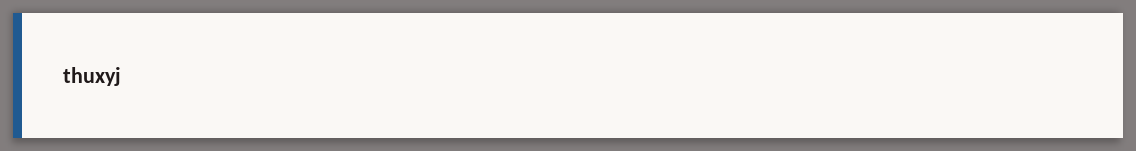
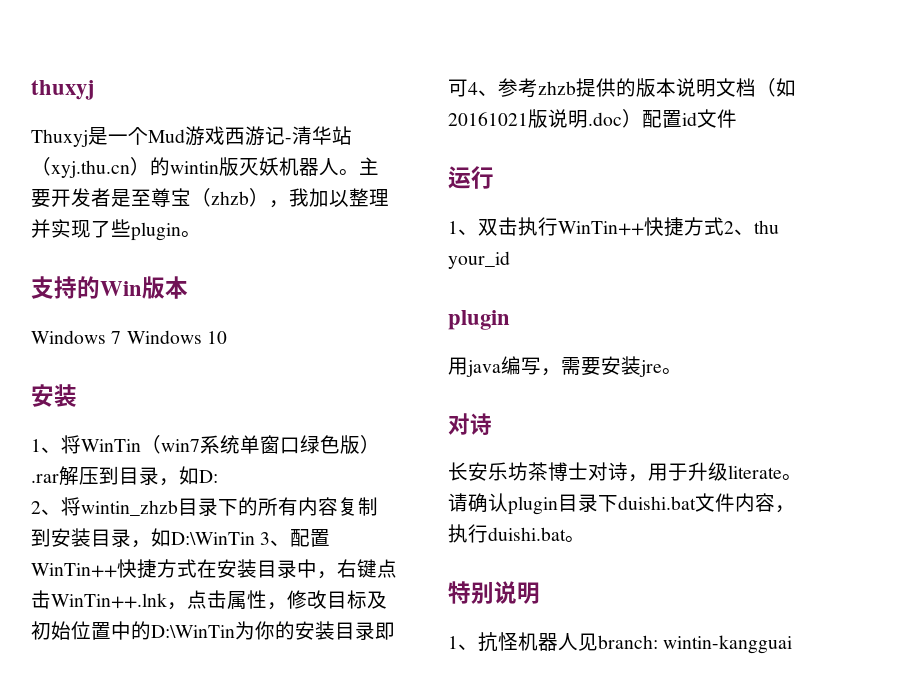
+ Thuxyj是一个Mud游戏西游记-清华站（xyj.thu.cn）的wintin版灭妖机器人。主要开发者是至尊宝（zhzb），我加以整理并实现了些plugin。
+ 支持的Win版本
+ Windows 7 Windows 10
+ 安装
+ 1、将WinTin（win7系统单窗口绿色版）.rar解压到目录，如D:
+ 2、将wintin_zhzb目录下的所有内容复制到安装目录，如D:\WinTin 3、配置WinTin++快捷方式在安装目录中，右键点击WinTin++.lnk，点击属性，修改目标及初始位置中的D:\WinTin为你的安装目录即可4、参考zhzb提供的版本说明文档（如20161021版说明.doc）配置id文件
+ 运行
+ 1、双击执行WinTin++快捷方式2、thu your_id
+ plugin
+ 用java编写，需要安装jre。
+ 对诗
+ 长安乐坊茶博士对诗，用于升级literate。请确认plugin目录下duishi.bat文件内容，执行duishi.bat。
+ 特别说明
+ 1、抗怪机器人见branch: wintin-kangguai

